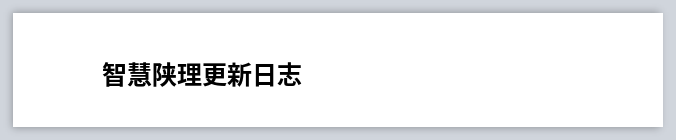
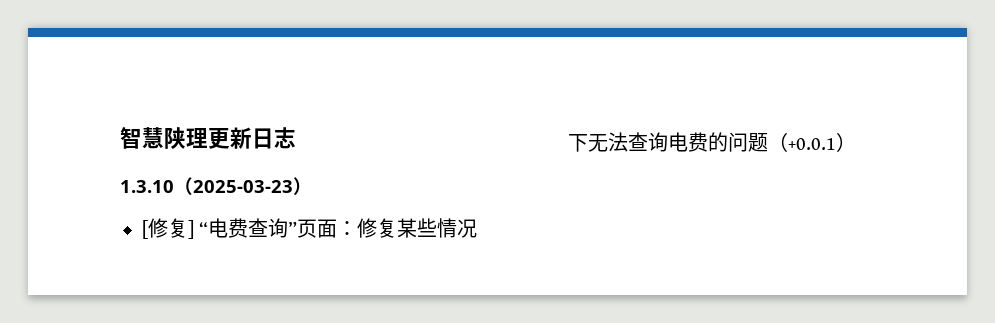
+ 1.3.10（2025-03-23）
+ [修复] “电费查询”页面：修复某些情况下无法查询电费的问题（+0.0.1）

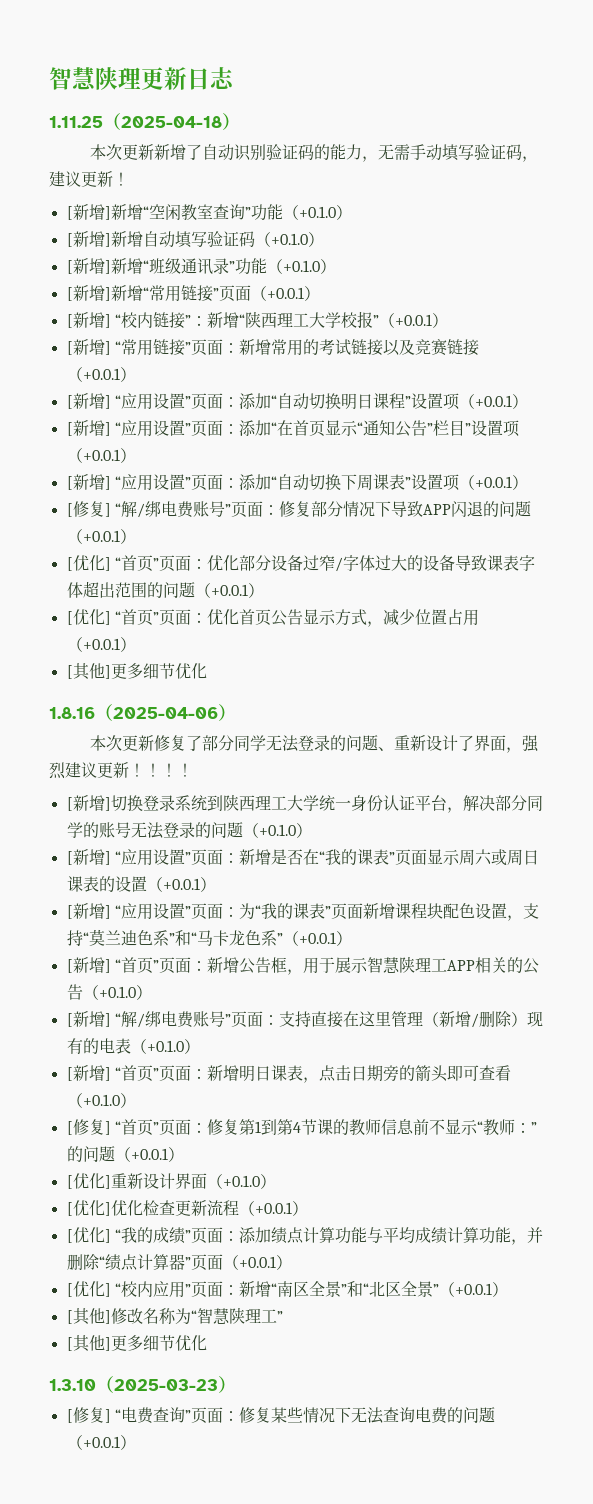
+ 1.11.25（2025-04-18）
+ 本次更新新增了自动识别验证码的能力，无需手动填写验证码，建议更新！
+ [新增]新增“空闲教室查询”功能（+0.1.0）
+ [新增]新增自动填写验证码（+0.1.0）
+ [新增]新增“班级通讯录”功能（+0.1.0）
+ [新增]新增“常用链接”页面（+0.0.1）
+ [新增] “校内链接”：新增“陕西理工大学校报”（+0.0.1）
+ [新增] “常用链接”页面：新增常用的考试链接以及竞赛链接（+0.0.1）
+ [新增] “应用设置”页面：添加“自动切换明日课程”设置项（+0.0.1）
+ [新增] “应用设置”页面：添加“在首页显示“通知公告”栏目”设置项（+0.0.1）
+ [新增] “应用设置”页面：添加“自动切换下周课表”设置项（+0.0.1）
+ [修复] “解/绑电费账号”页面：修复部分情况下导致APP闪退的问题（+0.0.1）
+ [优化] “首页”页面：优化部分设备过窄/字体过大的设备导致课表字体超出范围的问题（+0.0.1）
+ [优化] “首页”页面：优化首页公告显示方式，减少位置占用（+0.0.1）
+ [其他]更多细节优化
+ 1.8.16（2025-04-06）
+ 本次更新修复了部分同学无法登录的问题、重新设计了界面，强烈建议更新！！！！
+ [新增]切换登录系统到陕西理工大学统一身份认证平台，解决部分同学的账号无法登录的问题（+0.1.0）
+ [新增] “应用设置”页面：新增是否在“我的课表”页面显示周六或周日课表的设置（+0.0.1）
+ [新增] “应用设置”页面：为“我的课表”页面新增课程块配色设置，支持“莫兰迪色系”和“马卡龙色系”（+0.0.1）
+ [新增] “首页”页面：新增公告框，用于展示智慧陕理工APP相关的公告（+0.1.0）
+ [新增] “解/绑电费账号”页面：支持直接在这里管理（新增/删除）现有的电表（+0.1.0）
+ [新增] “首页”页面：新增明日课表，点击日期旁的箭头即可查看（+0.1.0）
+ [修复] “首页”页面：修复第1到第4节课的教师信息前不显示“教师：”的问题（+0.0.1）
+ [优化]重新设计界面（+0.1.0）
+ [优化]优化检查更新流程（+0.0.1）
+ [优化] “我的成绩”页面：添加绩点计算功能与平均成绩计算功能，并删除“绩点计算器”页面（+0.0.1）
+ [优化] “校内应用”页面：新增“南区全景”和“北区全景”（+0.0.1）
+ [其他]修改名称为“智慧陕理工”
+ [其他]更多细节优化

